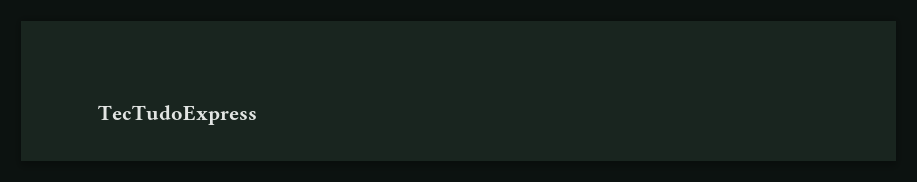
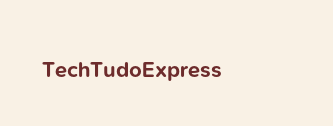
- TecTudoExpress
+ TechTudoExpress

